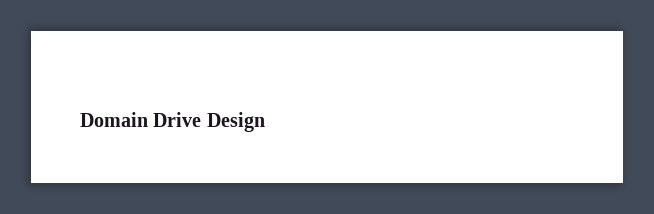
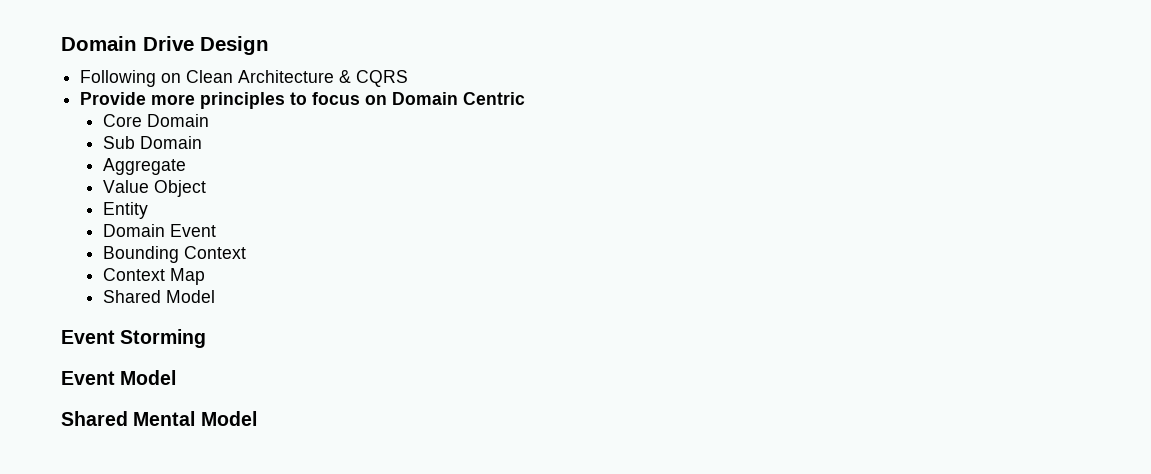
+ Following on Clean Architecture & CQRS
+ Provide more principles to focus on Domain Centric
+ Core Domain
+ Sub Domain
+ Aggregate
+ Value Object
+ Entity
+ Domain Event
+ Bounding Context
+ Context Map
+ Shared Model
+ Event Storming
+ Event Model
+ Shared Mental Model

